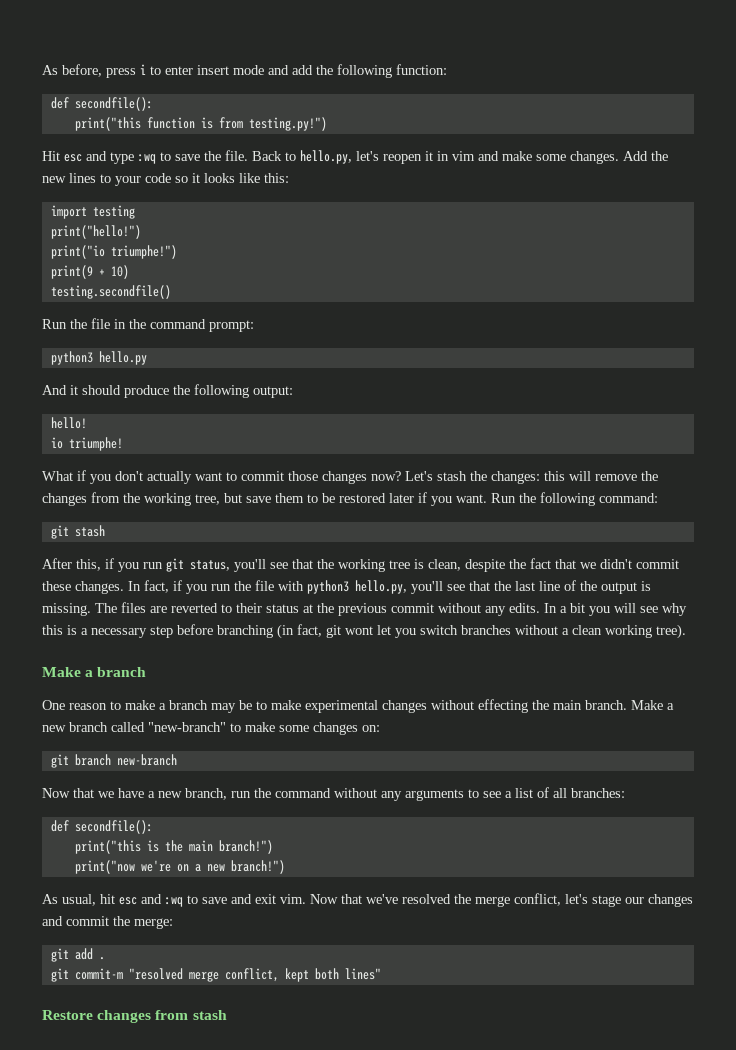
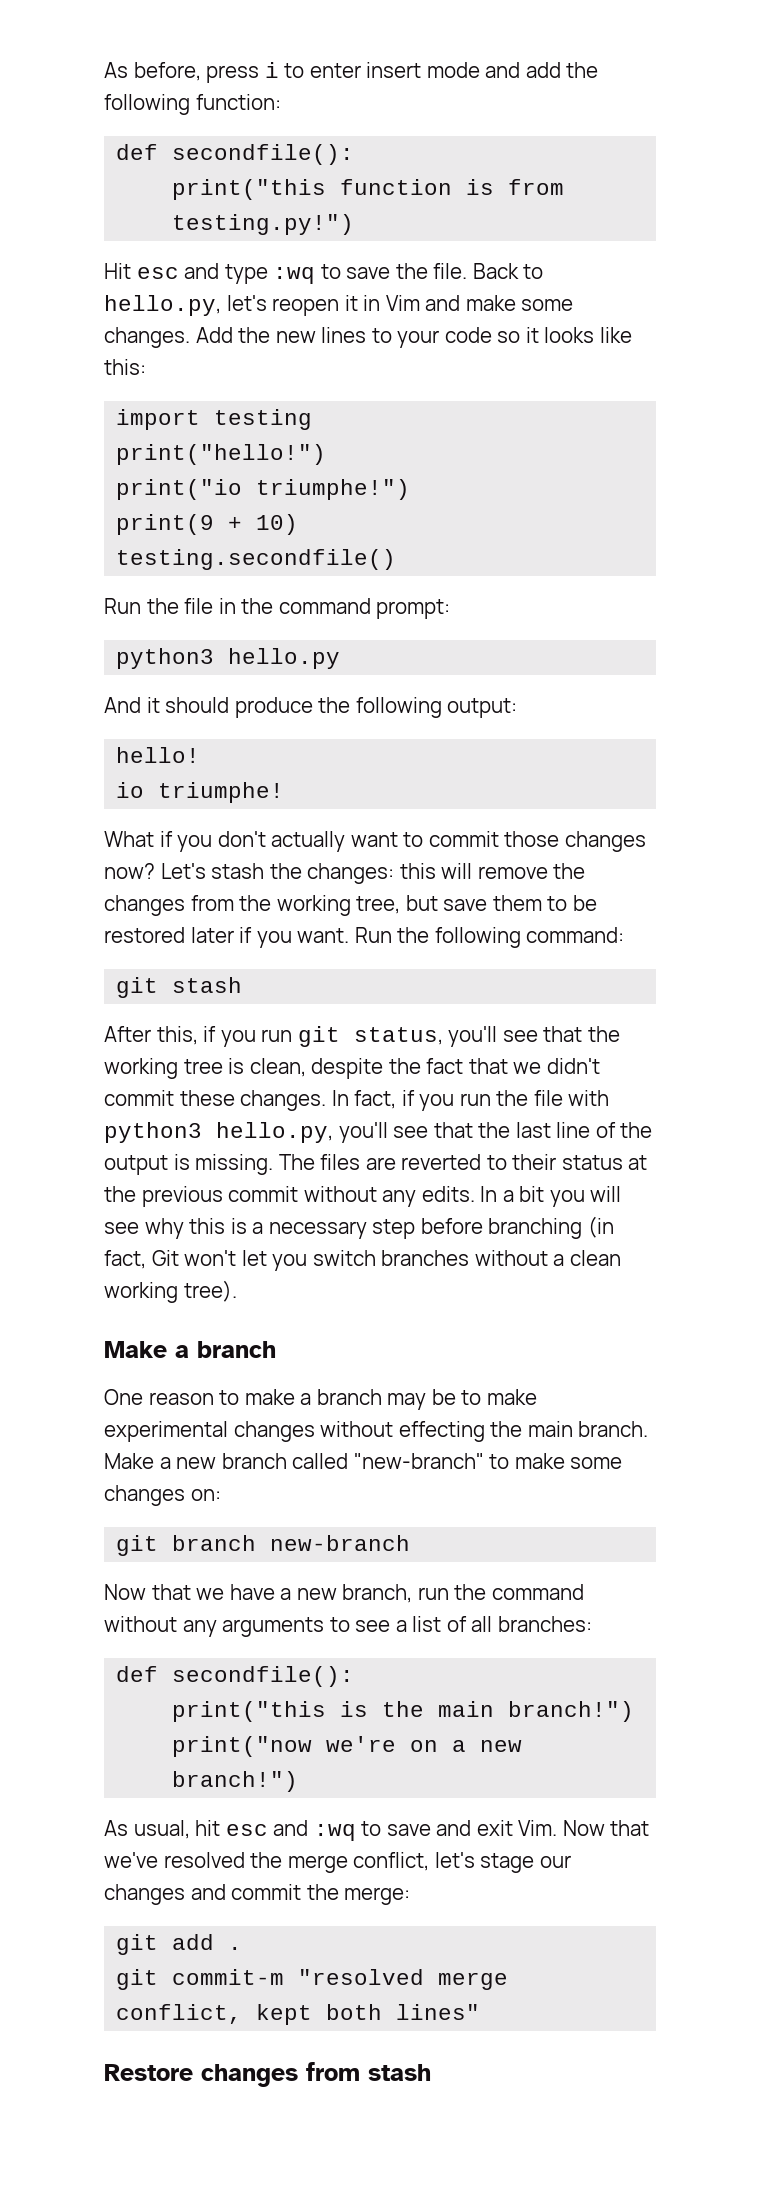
- Back to hello.py, let's reopen it in vim and make some changes.
+ Back to hello.py, let's reopen it in Vim and make some changes.
- In a bit you will see why this is a necessary step before branching (in fact, git wont let you switch branches without a clean working tree).
+ In a bit you will see why this is a necessary step before branching (in fact, Git won't let you switch branches without a clean working tree).
- As usual, hit esc and :wq to save and exit vim. Now that we've resolved the merge conflict, let's stage our changes and commit the merge:
+ As usual, hit esc and :wq to save and exit Vim. Now that we've resolved the merge conflict, let's stage our changes and commit the merge:

